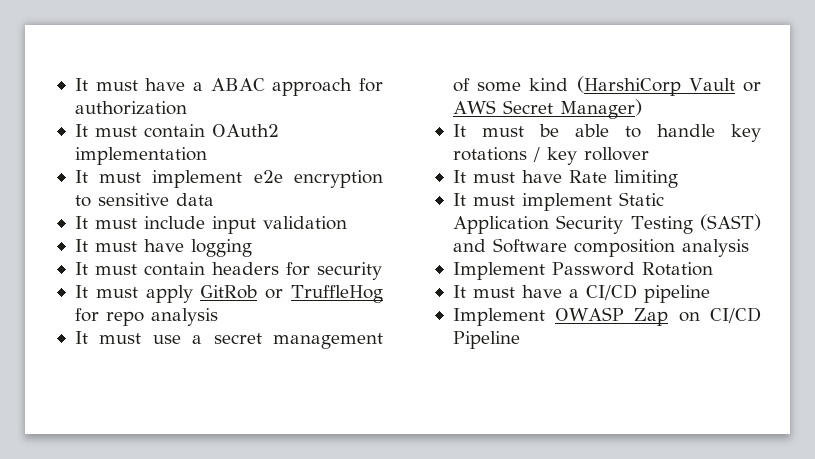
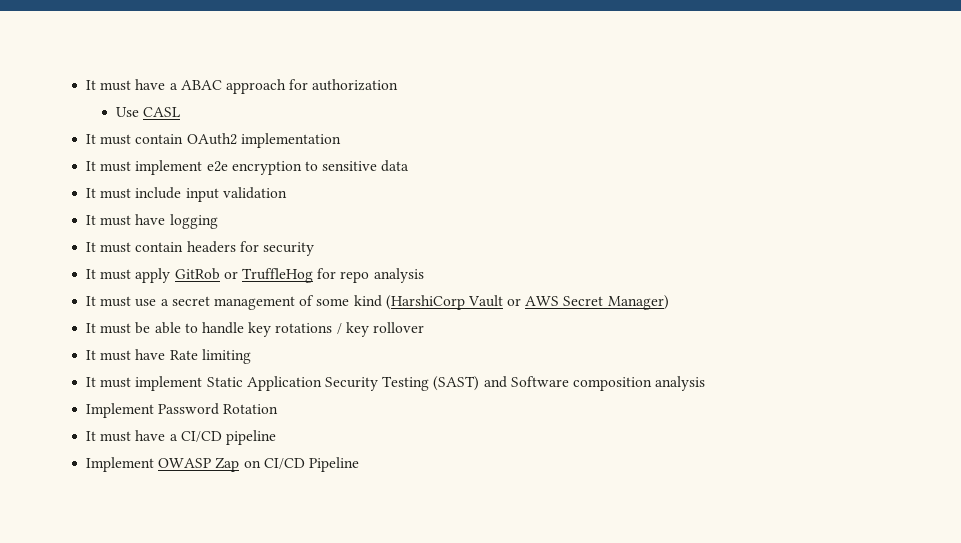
+ Use CASL

